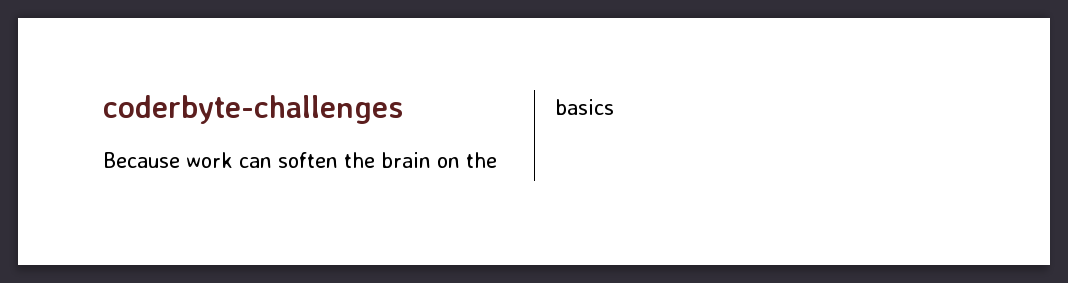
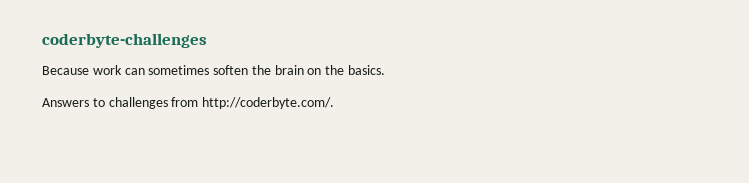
- Because work can soften the brain on the basics
+ Because work can sometimes soften the brain on the basics.
+ Answers to challenges from http://coderbyte.com/.

